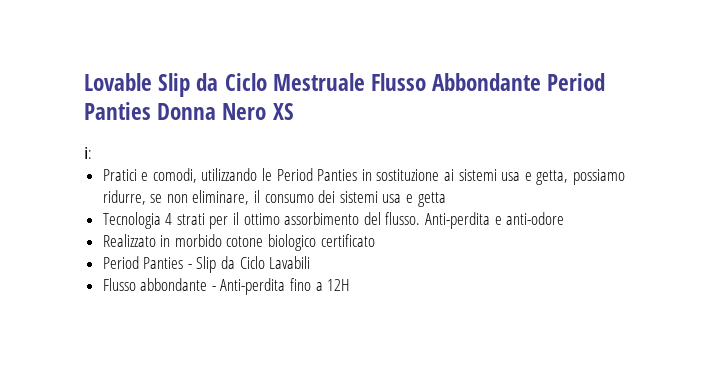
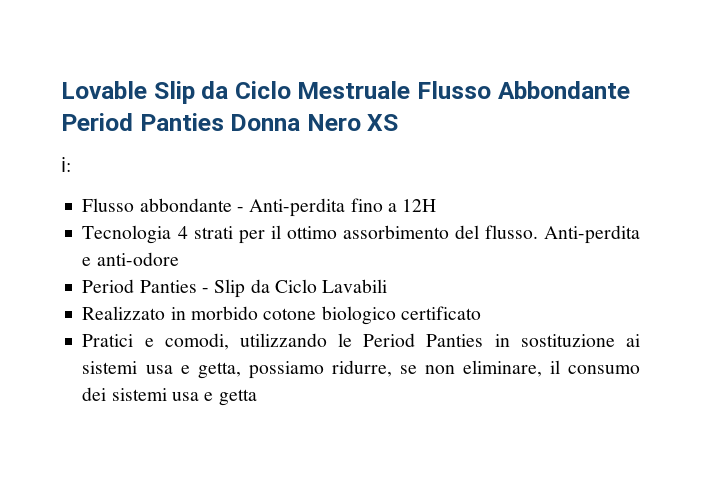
+ Flusso abbondante - Anti-perdita fino a 12H
+ Tecnologia 4 strati per il ottimo assorbimento del flusso. Anti-perdita e anti-odore
+ Period Panties - Slip da Ciclo Lavabili
+ Realizzato in morbido cotone biologico certificato
- Tecnologia 4 strati per il ottimo assorbimento del flusso. Anti-perdita e anti-odore
- Realizzato in morbido cotone biologico certificato
- Period Panties - Slip da Ciclo Lavabili
- Flusso abbondante - Anti-perdita fino a 12H

